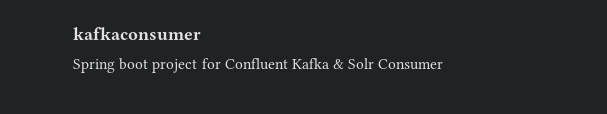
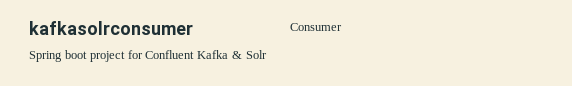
- kafkaconsumer
+ kafkasolrconsumer

